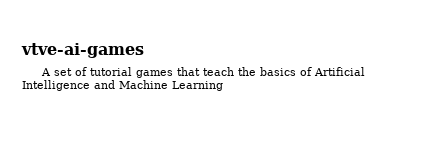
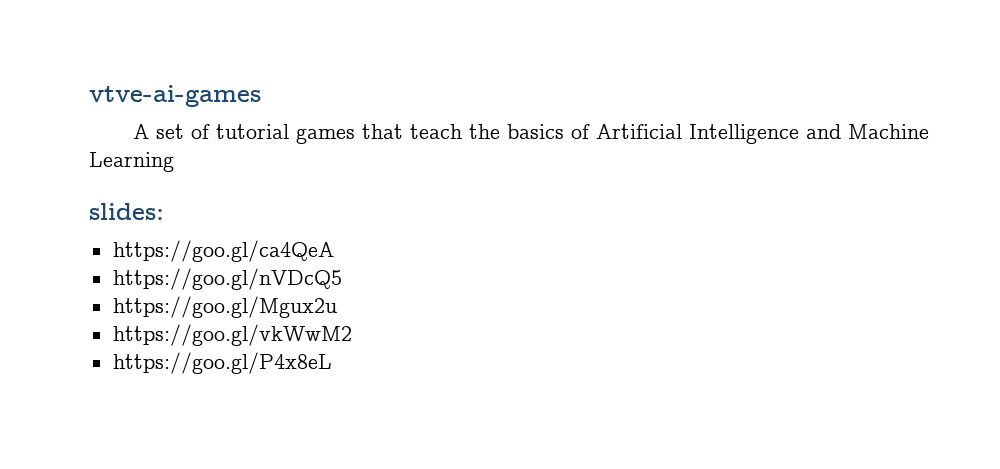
+ slides:
+ https://goo.gl/ca4QeA
+ https://goo.gl/nVDcQ5
+ https://goo.gl/Mgux2u
+ https://goo.gl/vkWwM2
+ https://goo.gl/P4x8eL

